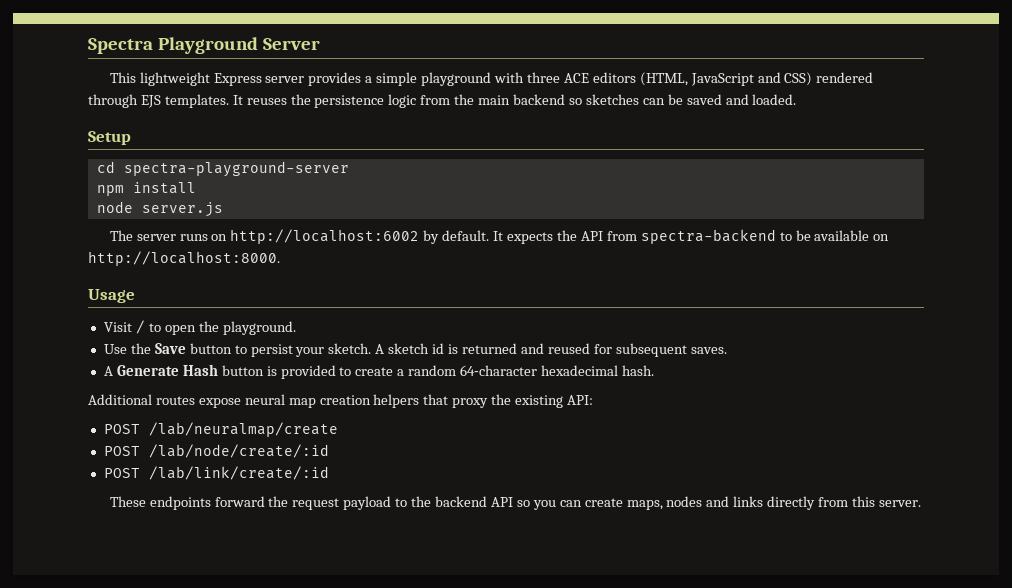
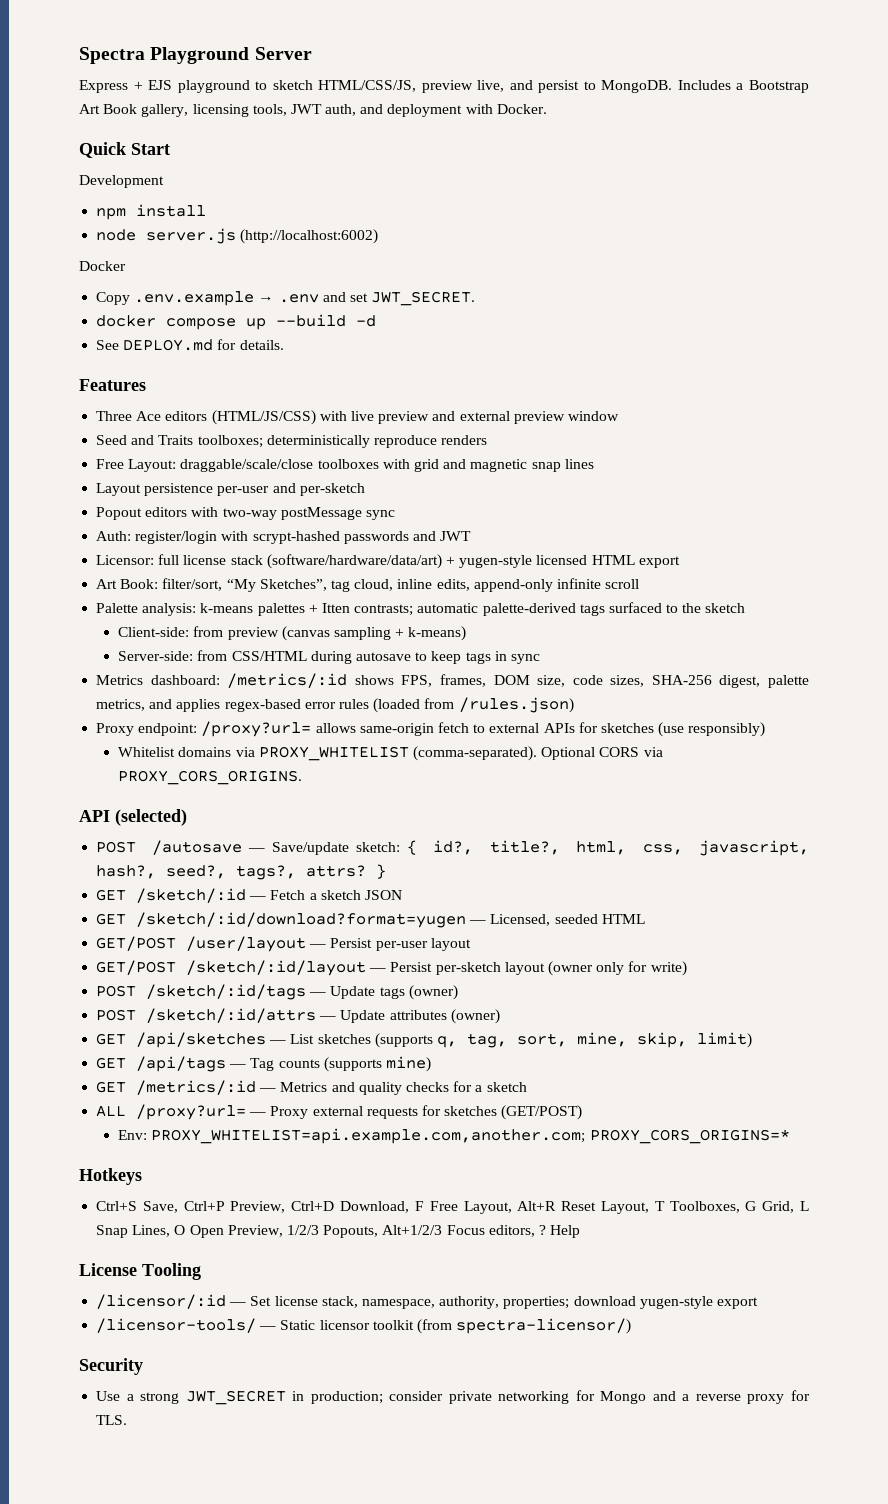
- This lightweight Express server provides a simple playground with three ACE editors (HTML, JavaScript and CSS) rendered through EJS templates. It reuses the persistence logic from the main backend so sketches can be saved and loaded.
- Setup
- cd spectra-playground-server
+ Express + EJS playground to sketch HTML/CSS/JS, preview live, and persist to MongoDB. Includes a Bootstrap Art Book gallery, licensing tools, JWT auth, and deployment with Docker.
+ Quick Start
+ Development
  npm install
- node server.js
- The server runs on http://localhost:6002 by default. It expects the API from spectra-backend to be available on http://localhost:8000.
- Usage
- Visit / to open the playground.
- Use the Save button to persist your sketch. A sketch id is returned and reused for subsequent saves.
- A Generate Hash button is provided to create a random 64‑character hexadecimal hash.
- Additional routes expose neural map creation helpers that proxy the existing API:
- POST /lab/neuralmap/create
- POST /lab/node/create/:id
- POST /lab/link/create/:id
- These endpoints forward the request payload to the backend API so you can create maps, nodes and links directly from this server.
+ node server.js (http://localhost:6002)
+ Docker
+ Copy .env.example → .env and set JWT_SECRET.
+ docker compose up --build -d
+ See DEPLOY.md for details.
+ Features
+ Three Ace editors (HTML/JS/CSS) with live preview and external preview window
+ Seed and Traits toolboxes; deterministically reproduce renders
+ Free Layout: draggable/scale/close toolboxes with grid and magnetic snap lines
+ Layout persistence per-user and per-sketch
+ Popout editors with two-way postMessage sync
+ Auth: register/login with scrypt-hashed passwords and JWT
+ Licensor: full license stack (software/hardware/data/art) + yugen-style licensed HTML export
+ Art Book: filter/sort, “My Sketches”, tag cloud, inline edits, append-only infinite scroll
+ Palette analysis: k-means palettes + Itten contrasts; automatic palette-derived tags surfaced to the sketch
+ Client-side: from preview (canvas sampling + k-means)
+ Server-side: from CSS/HTML during autosave to keep tags in sync
+ Metrics dashboard: /metrics/:id shows FPS, frames, DOM size, code sizes, SHA-256 digest, palette metrics, and applies regex-based error rules (loaded from /rules.json)
+ Proxy endpoint: /proxy?url= allows same-origin fetch to external APIs for sketches (use responsibly)
+ Whitelist domains via PROXY_WHITELIST (comma-separated). Optional CORS via PROXY_CORS_ORIGINS.
+ API (selected)
+ POST /autosave — Save/update sketch: { id?, title?, html, css, javascript, hash?, seed?, tags?, attrs? }
+ GET /sketch/:id — Fetch a sketch JSON
+ GET /sketch/:id/download?format=yugen — Licensed, seeded HTML
+ GET/POST /user/layout — Persist per-user layout
+ GET/POST /sketch/:id/layout — Persist per-sketch layout (owner only for write)
+ POST /sketch/:id/tags — Update tags (owner)
+ POST /sketch/:id/attrs — Update attributes (owner)
+ GET /api/sketches — List sketches (supports q, tag, sort, mine, skip, limit)
+ GET /api/tags — Tag counts (supports mine)
+ GET /metrics/:id — Metrics and quality checks for a sketch
+ ALL /proxy?url= — Proxy external requests for sketches (GET/POST)
+ Env: PROXY_WHITELIST=api.example.com,another.com; PROXY_CORS_ORIGINS=*
+ Hotkeys
+ Ctrl+S Save, Ctrl+P Preview, Ctrl+D Download, F Free Layout, Alt+R Reset Layout, T Toolboxes, G Grid, L Snap Lines, O Open Preview, 1/2/3 Popouts, Alt+1/2/3 Focus editors, ? Help
+ License Tooling
+ /licensor/:id — Set license stack, namespace, authority, properties; download yugen-style export
+ /licensor-tools/ — Static licensor toolkit (from spectra-licensor/)
+ Security
+ Use a strong JWT_SECRET in production; consider private networking for Mongo and a reverse proxy for TLS.

